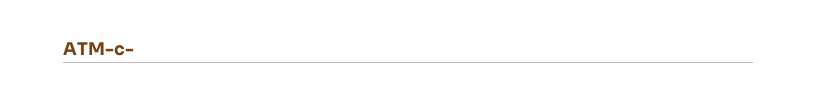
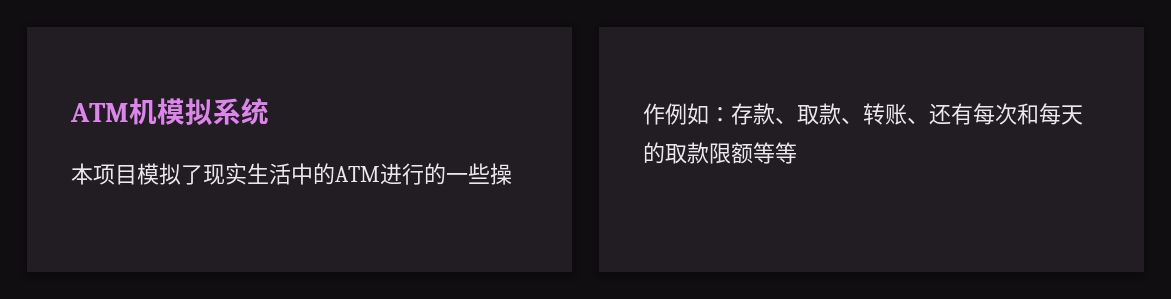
- ATM-c-
+ ATM机模拟系统
+ 本项目模拟了现实生活中的ATM进行的一些操作例如：存款、取款、转账、还有每次和每天的取款限额等等

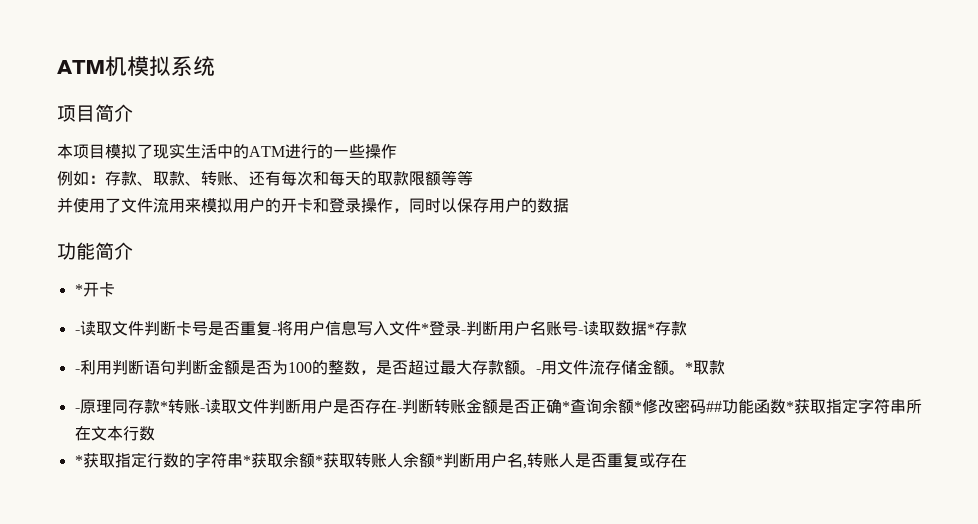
+ 项目简介
- 本项目模拟了现实生活中的ATM进行的一些操作例如：存款、取款、转账、还有每次和每天的取款限额等等
+ 本项目模拟了现实生活中的ATM进行的一些操作
+ 例如：存款、取款、转账、还有每次和每天的取款限额等等
+ 并使用了文件流用来模拟用户的开卡和登录操作，同时以保存用户的数据
+ 功能简介
+ *开卡
+ -读取文件判断卡号是否重复-将用户信息写入文件*登录-判断用户名账号-读取数据*存款
+ -利用判断语句判断金额是否为100的整数，是否超过最大存款额。-用文件流存储金额。*取款
+ -原理同存款*转账-读取文件判断用户是否存在-判断转账金额是否正确*查询余额*修改密码##功能函数*获取指定字符串所在文本行数
+ *获取指定行数的字符串*获取余额*获取转账人余额*判断用户名,转账人是否重复或存在

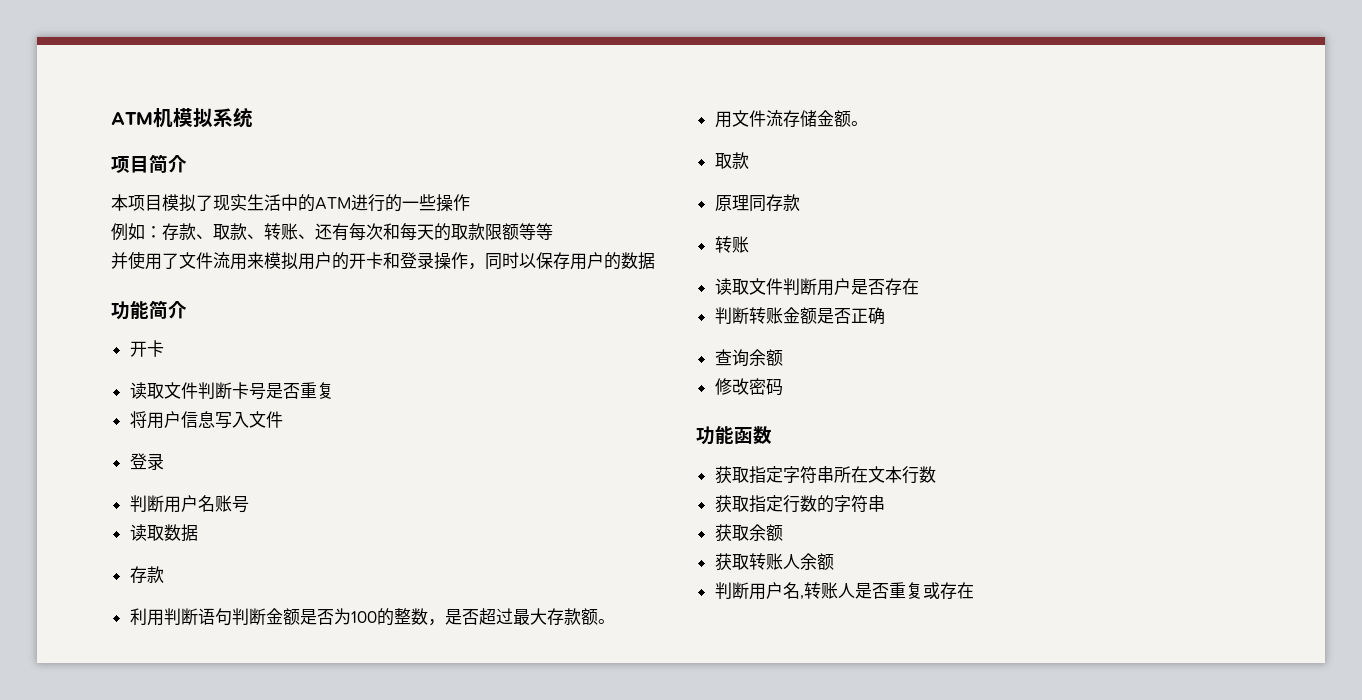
  功能简介
- *开卡
+ 开卡
- -读取文件判断卡号是否重复-将用户信息写入文件*登录-判断用户名账号-读取数据*存款
- -利用判断语句判断金额是否为100的整数，是否超过最大存款额。-用文件流存储金额。*取款
+ 读取文件判断卡号是否重复
+ 将用户信息写入文件
+ 登录
+ 判断用户名账号
+ 读取数据
+ 存款
+ 利用判断语句判断金额是否为100的整数，是否超过最大存款额。
+ 用文件流存储金额。
+ 取款
- -原理同存款*转账-读取文件判断用户是否存在-判断转账金额是否正确*查询余额*修改密码##功能函数*获取指定字符串所在文本行数
+ 原理同存款
+ 转账
+ 读取文件判断用户是否存在
+ 判断转账金额是否正确
+ 查询余额
+ 修改密码
+ 功能函数
+ 获取指定字符串所在文本行数
- *获取指定行数的字符串*获取余额*获取转账人余额*判断用户名,转账人是否重复或存在
+ 获取指定行数的字符串
+ 获取余额
+ 获取转账人余额
+ 判断用户名,转账人是否重复或存在

